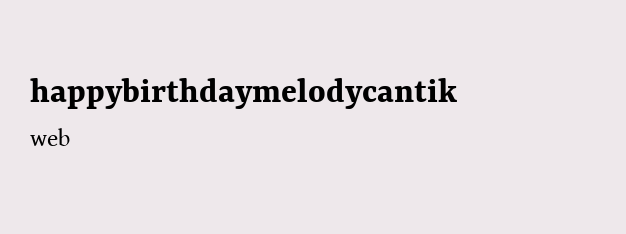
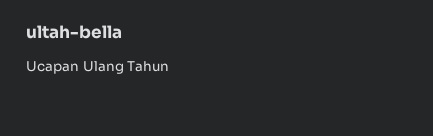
- happybirthdaymelodycantik
- web
+ ultah-bella
+ Ucapan Ulang Tahun

